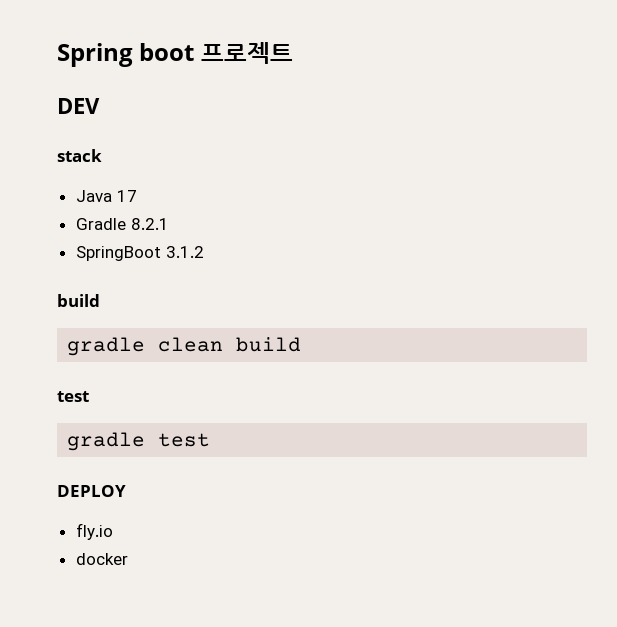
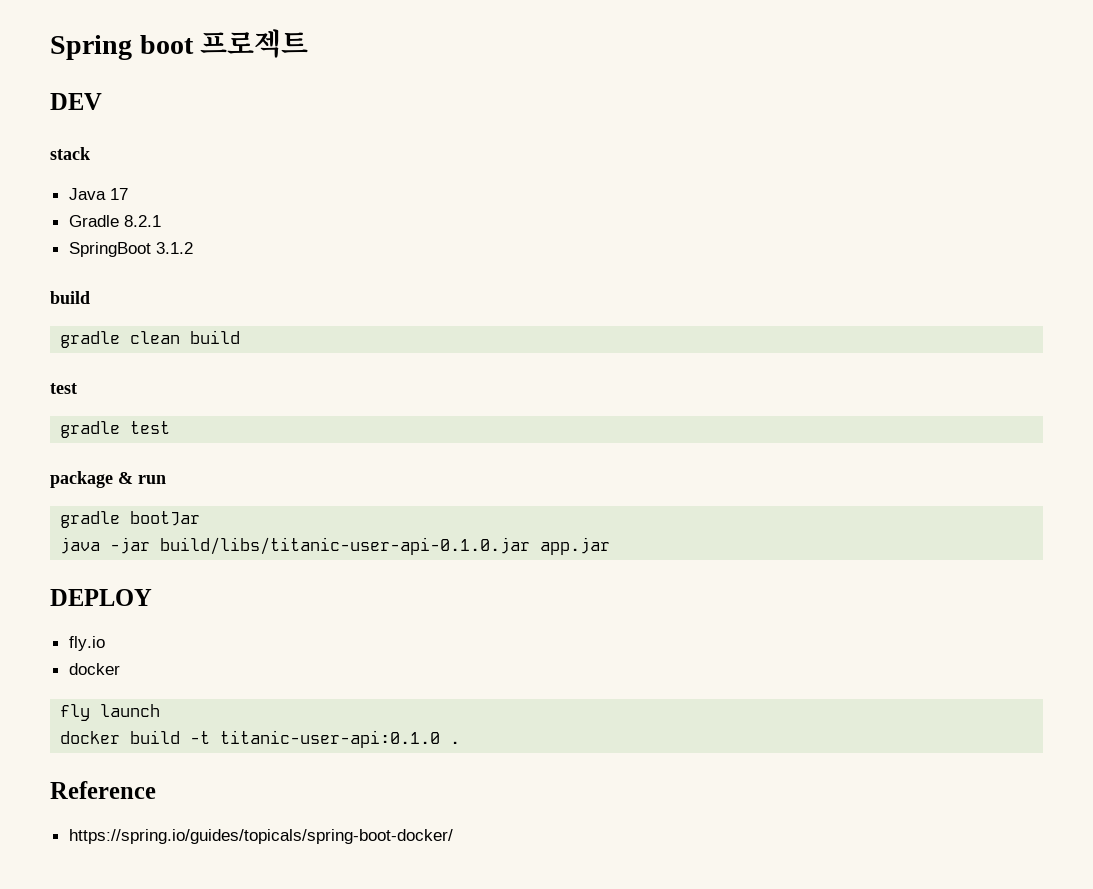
+ package & run
+ gradle bootJar
+ java -jar build/libs/titanic-user-api-0.1.0.jar app.jar
  DEPLOY
  fly.io
  docker
+ fly launch
+ docker build -t titanic-user-api:0.1.0 .
+ Reference
+ https://spring.io/guides/topicals/spring-boot-docker/

